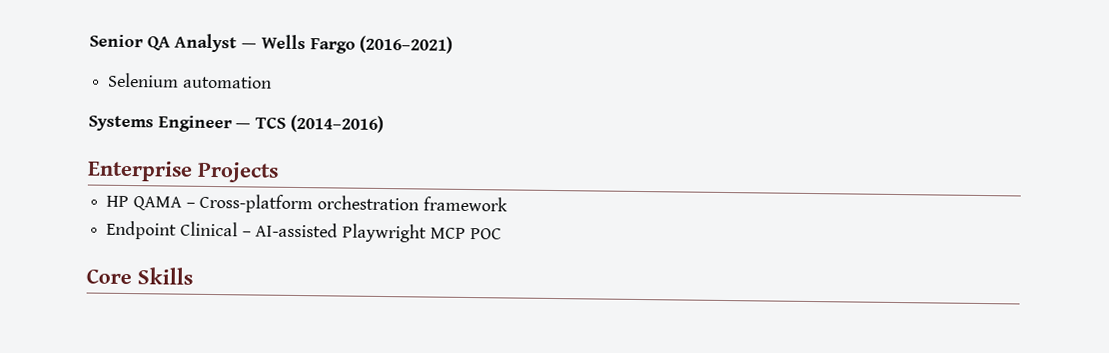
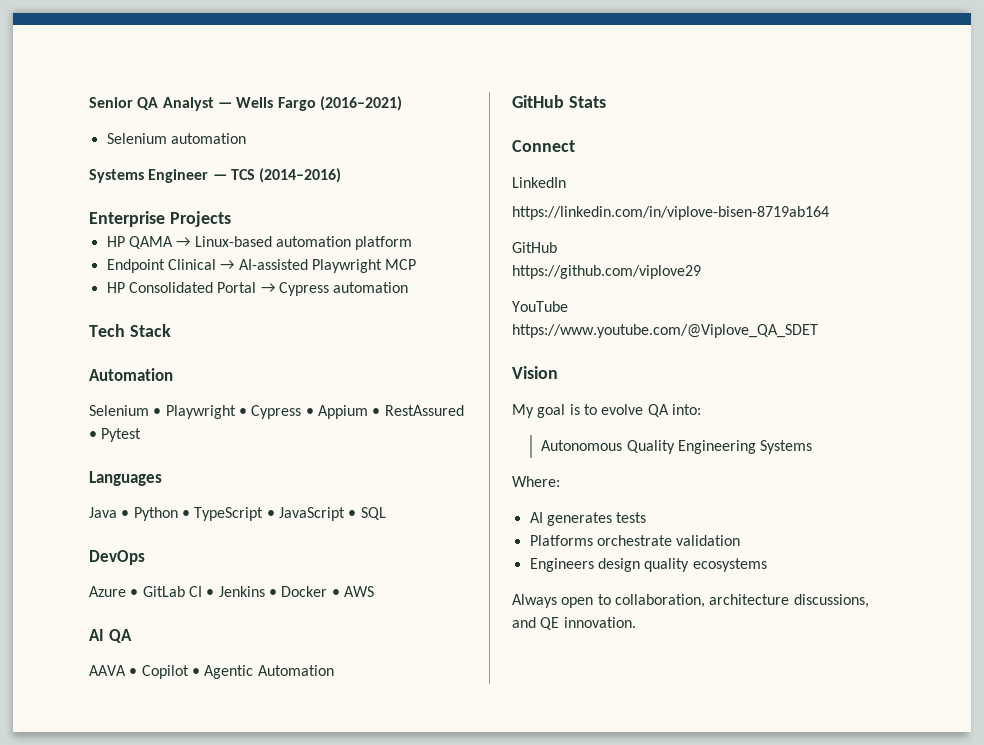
- HP QAMA – Cross-platform orchestration framework
+ HP QAMA → Linux-based automation platform
- Endpoint Clinical – AI-assisted Playwright MCP POC
- Core Skills
+ Endpoint Clinical → AI-assisted Playwright MCP
+ HP Consolidated Portal → Cypress automation
+ Tech Stack
+ Automation
+ Selenium • Playwright • Cypress • Appium • RestAssured • Pytest
+ Languages
+ Java • Python • TypeScript • JavaScript • SQL
+ DevOps
+ Azure • GitLab CI • Jenkins • Docker • AWS
+ AI QA
+ AAVA • Copilot • Agentic Automation
+ GitHub Stats
+ Connect
+ LinkedIn
+ https://linkedin.com/in/viplove-bisen-8719ab164
+ GitHub
+ https://github.com/viplove29
+ YouTube
+ https://www.youtube.com/@Viplove_QA_SDET
+ Vision
+ My goal is to evolve QA into:
+ Autonomous Quality Engineering Systems
+ Where:
+ AI generates tests
+ Platforms orchestrate validation
+ Engineers design quality ecosystems
+ Always open to collaboration, architecture discussions, and QE innovation.

